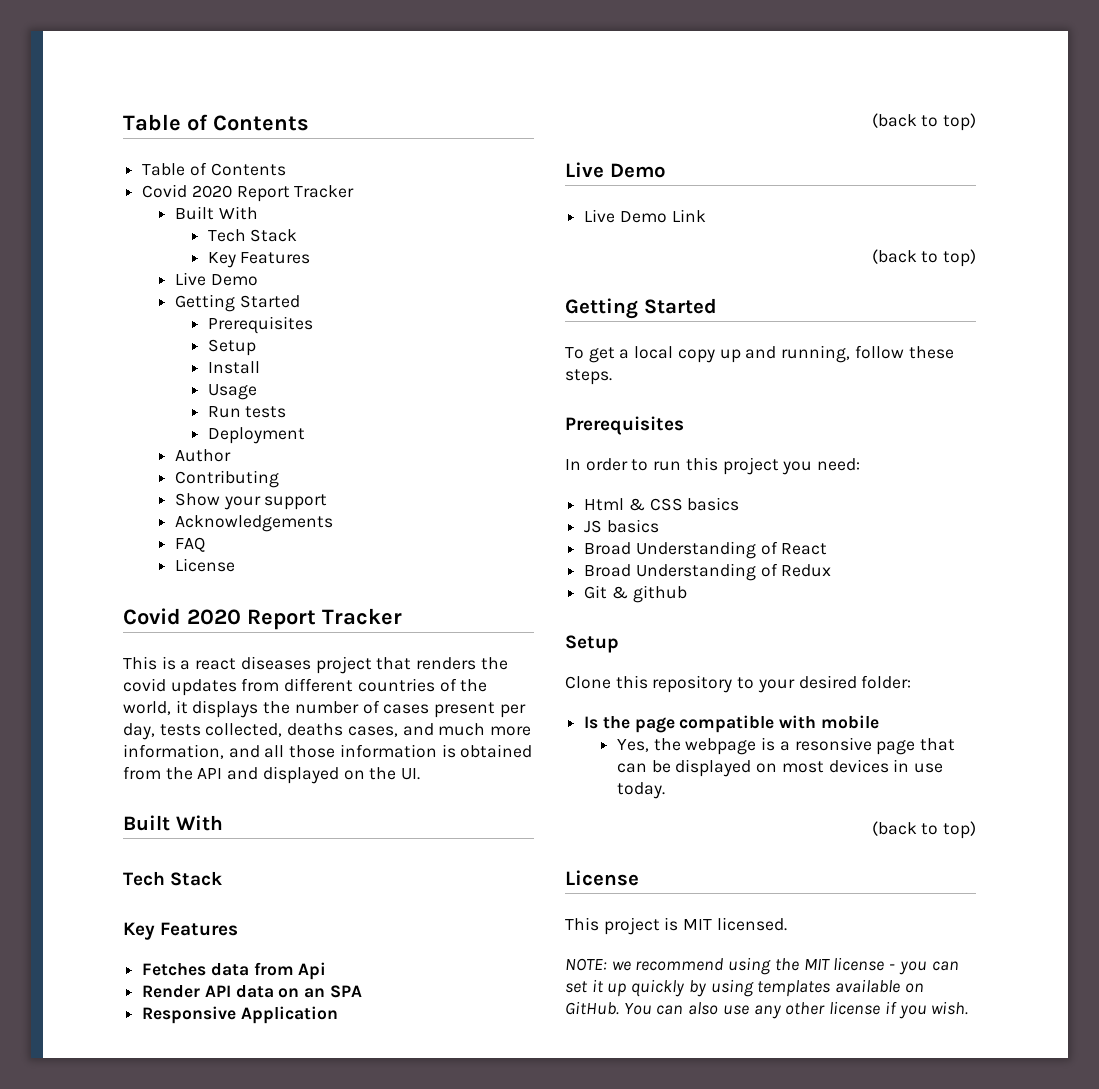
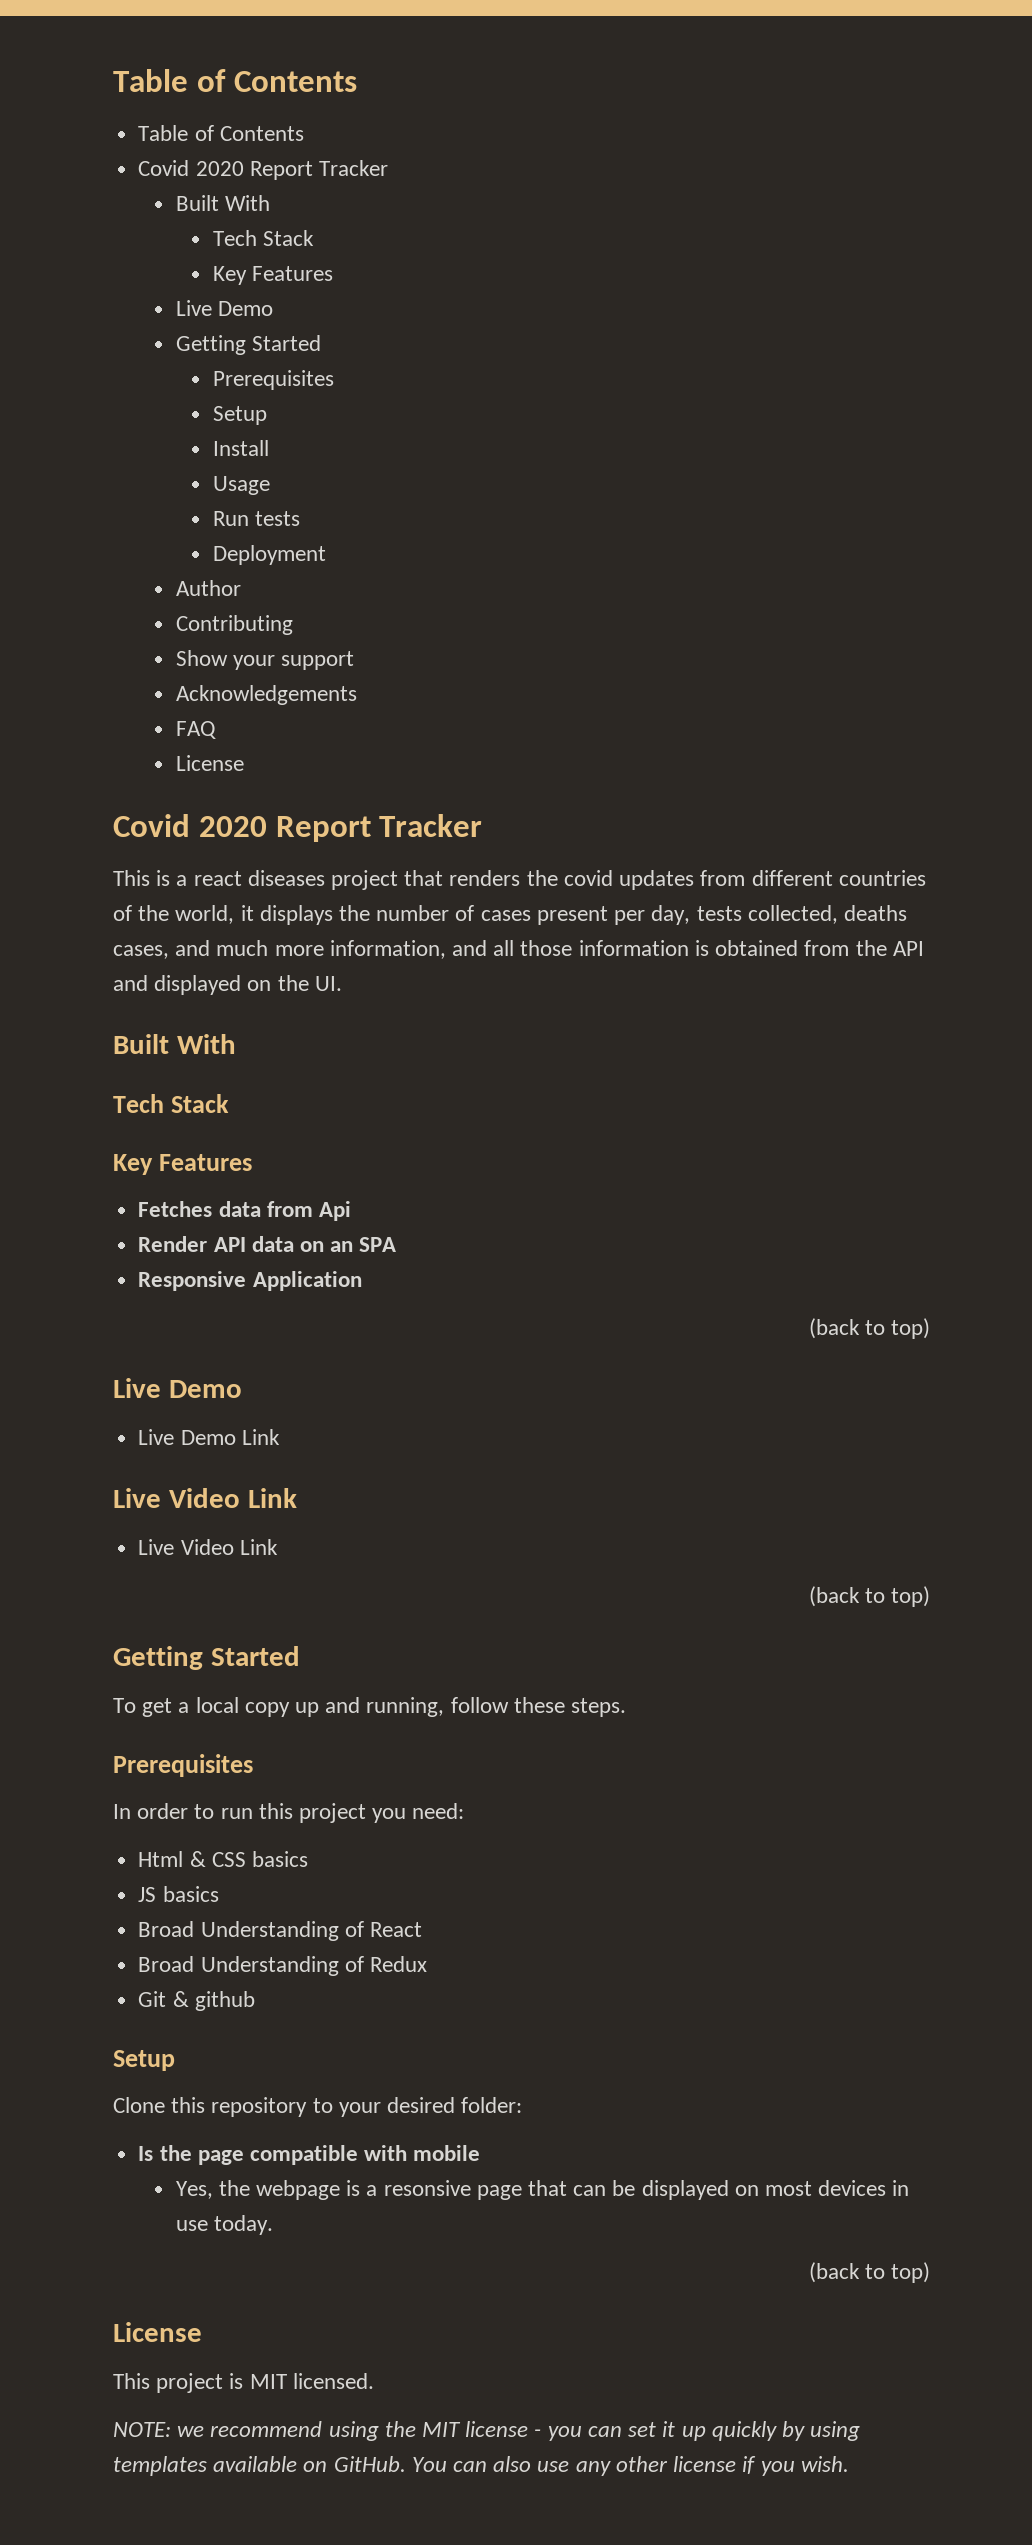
  Live Demo Link
+ Live Video Link
+ Live Video Link

